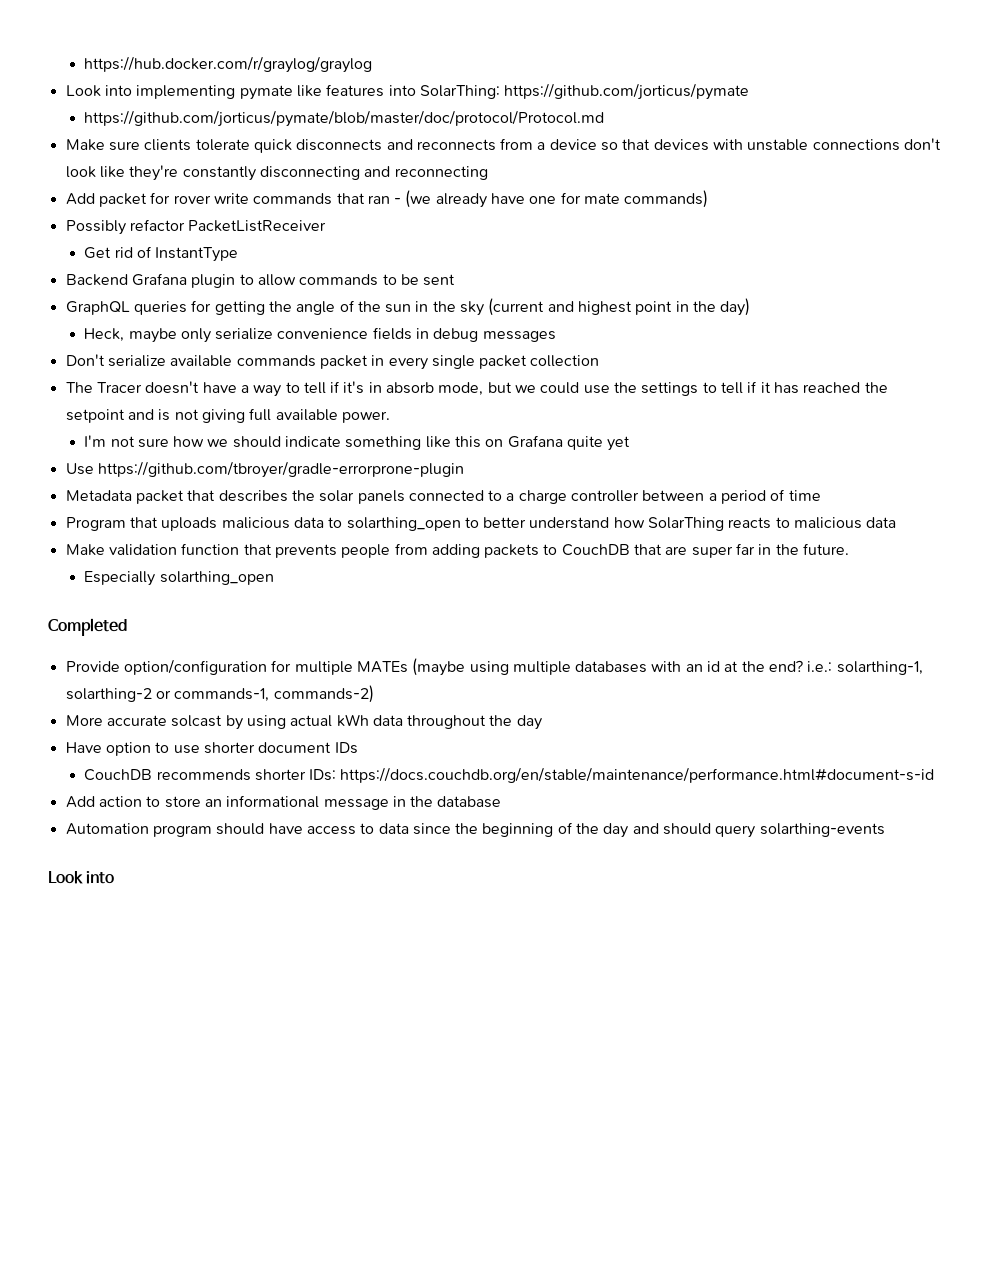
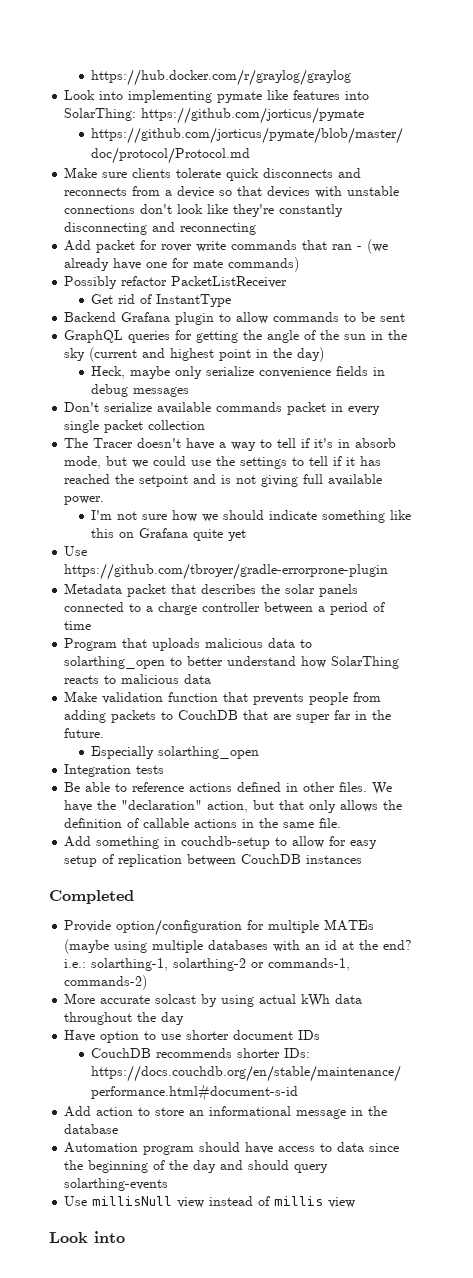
+ Integration tests
+ Be able to reference actions defined in other files. We have the "declaration" action, but that only allows the definition of callable actions in the same file.
+ Add something in couchdb-setup to allow for easy setup of replication between CouchDB instances
+ Use millisNull view instead of millis view

